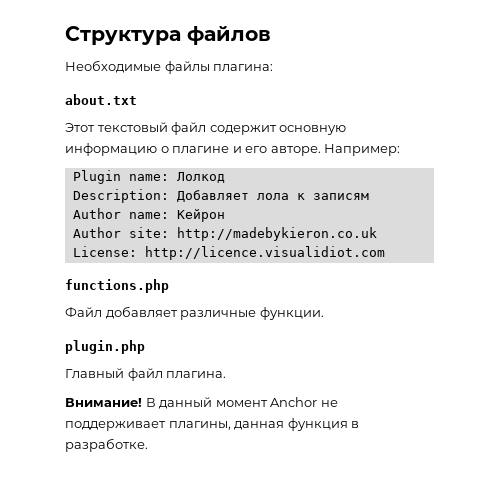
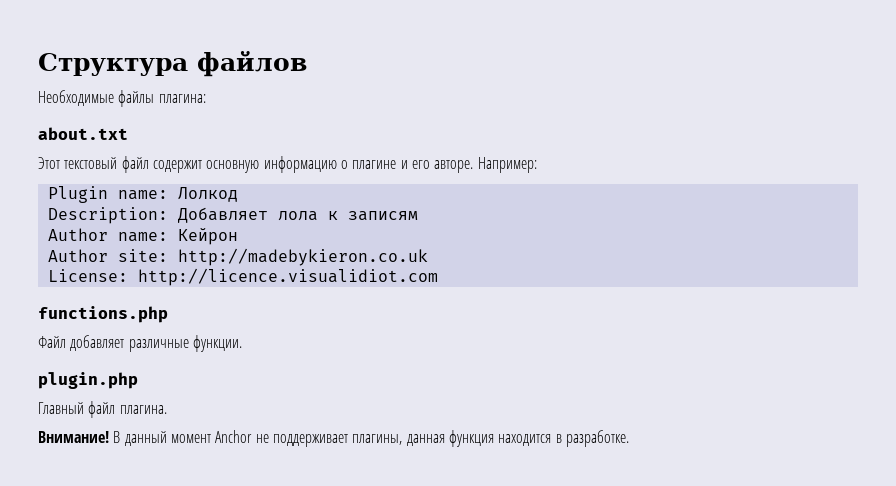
- В данный момент Anchor не поддерживает плагины, данная функция в разработке.
+ В данный момент Anchor не поддерживает плагины, данная функция находится в разработке.

